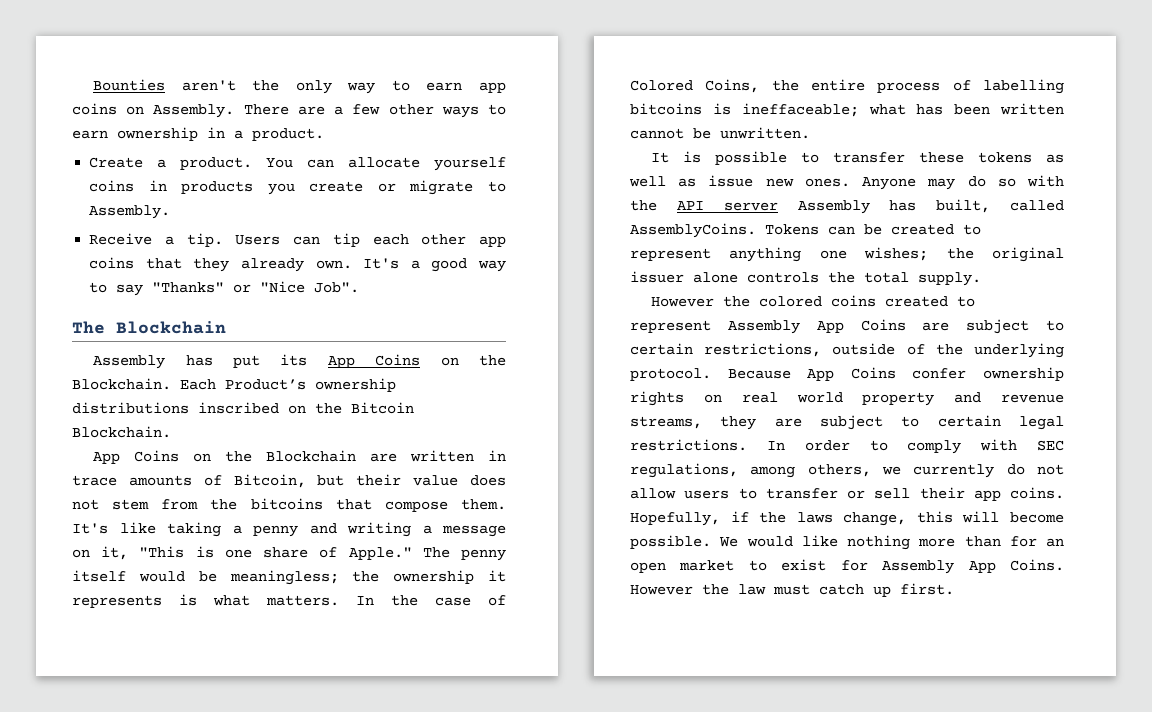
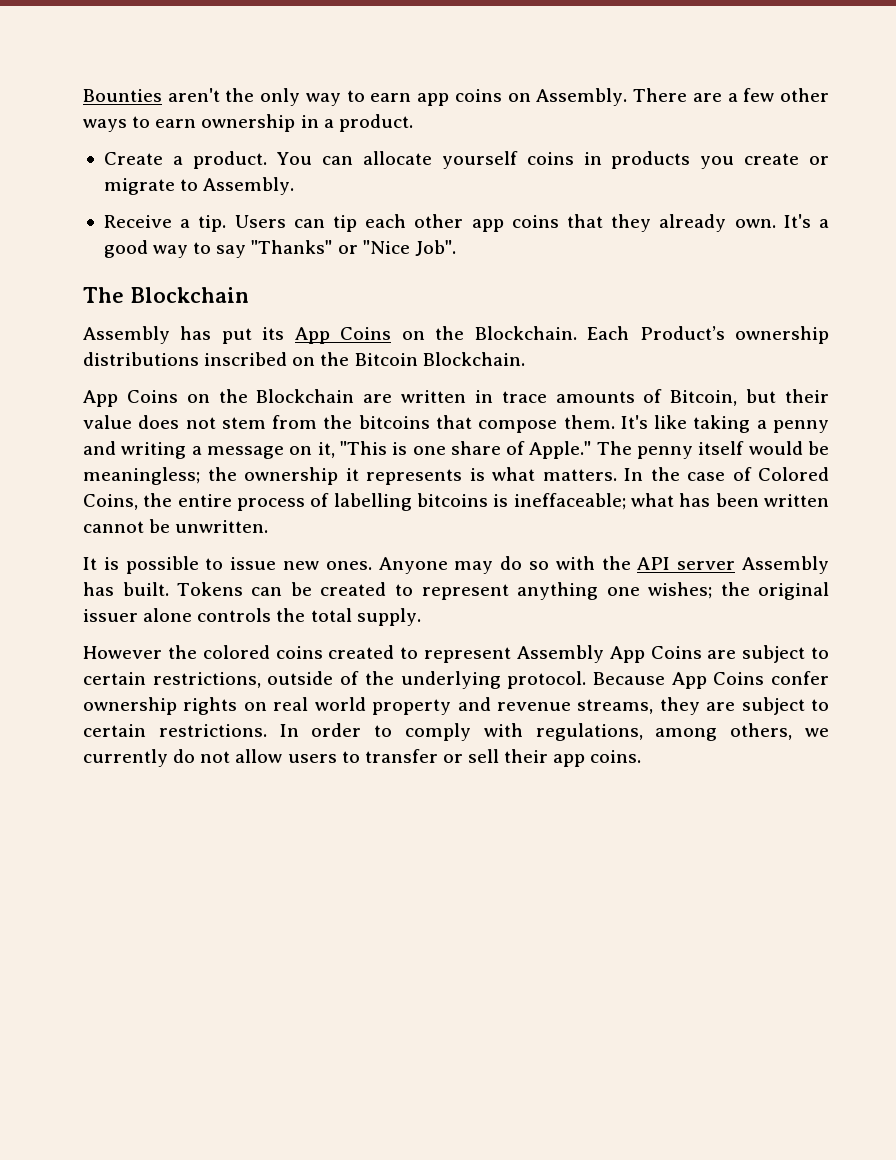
- It is possible to transfer these tokens as well as issue new ones.
+ It is possible to issue new ones.
- Anyone may do so with the API server Assembly has built, called AssemblyCoins.
+ Anyone may do so with the API server Assembly has built.
- Because App Coins confer ownership rights on real world property and revenue streams, they are subject to certain legal restrictions.
+ Because App Coins confer ownership rights on real world property and revenue streams, they are subject to certain restrictions.
- In order to comply with SEC regulations, among others, we currently do not allow users to transfer or sell their app coins. Hopefully, if the laws change, this will become possible. We would like nothing more than for an open market to exist for Assembly App Coins. However the law must catch up first.
+ In order to comply with regulations, among others, we currently do not allow users to transfer or sell their app coins.

